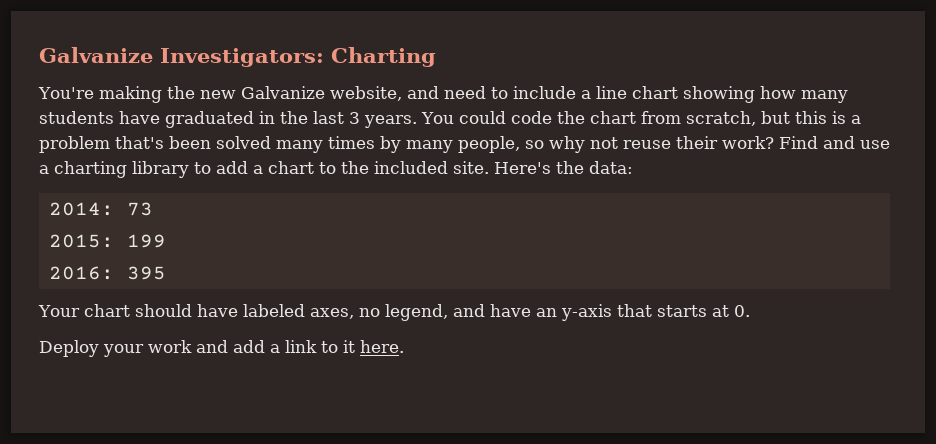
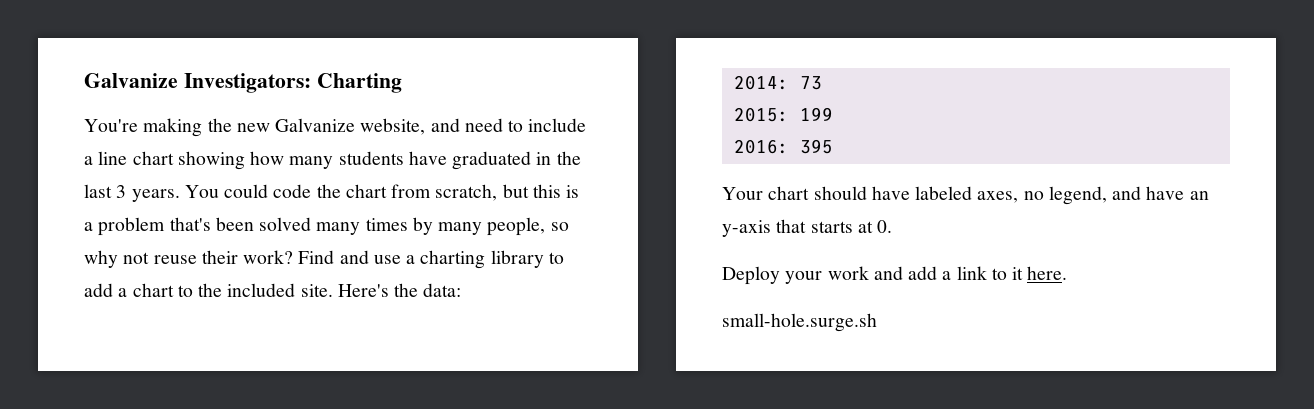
+ small-hole.surge.sh

